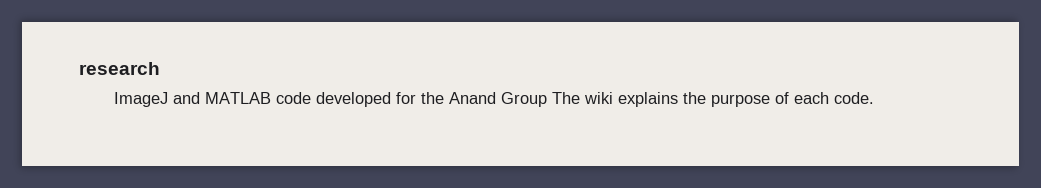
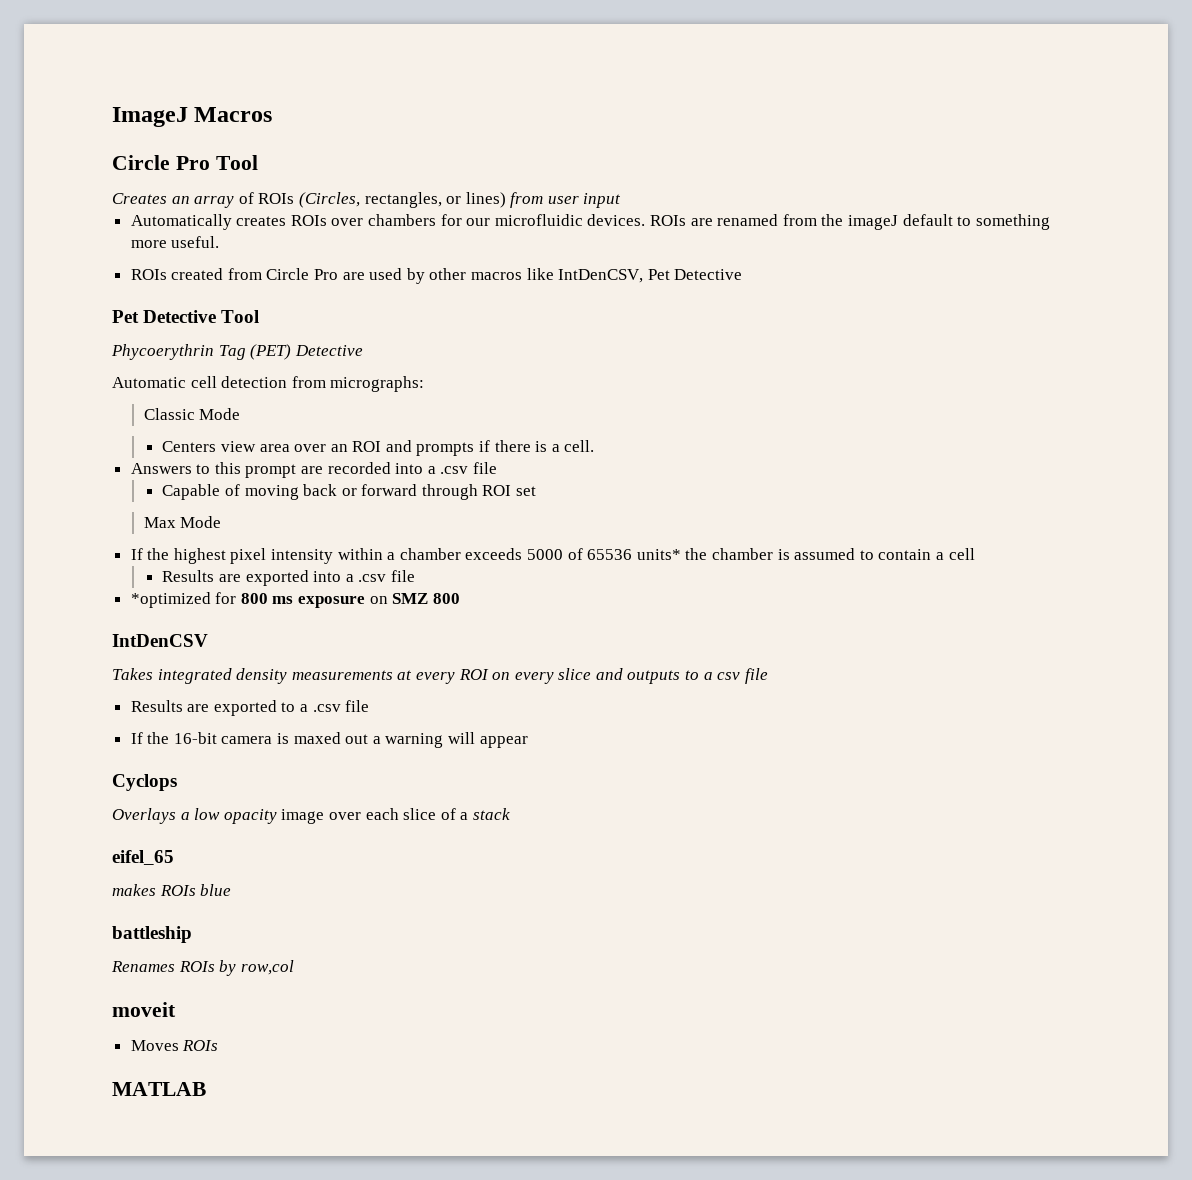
- research
- ImageJ and MATLAB code developed for the Anand Group The wiki explains the purpose of each code.
+ ImageJ Macros
+ Circle Pro Tool
+ Creates an array of ROIs (Circles, rectangles, or lines) from user input
+ Automatically creates ROIs over chambers for our microfluidic devices. ROIs are renamed from the imageJ default to something more useful.
+ ROIs created from Circle Pro are used by other macros like IntDenCSV, Pet Detective
+ Pet Detective Tool
+ Phycoerythrin Tag (PET) Detective
+ Automatic cell detection from micrographs:
+ Classic Mode
+ Centers view area over an ROI and prompts if there is a cell.
+ Answers to this prompt are recorded into a .csv file
+ Capable of moving back or forward through ROI set
+ Max Mode
+ If the highest pixel intensity within a chamber exceeds 5000 of 65536 units* the chamber is assumed to contain a cell
+ Results are exported into a .csv file
+ *optimized for 800 ms exposure on SMZ 800
+ IntDenCSV
+ Takes integrated density measurements at every ROI on every slice and outputs to a csv file
+ Results are exported to a .csv file
+ If the 16-bit camera is maxed out a warning will appear
+ Cyclops
+ Overlays a low opacity image over each slice of a stack
+ eifel_65
+ makes ROIs blue
+ battleship
+ Renames ROIs by row,col
+ moveit
+ Moves ROIs
+ MATLAB

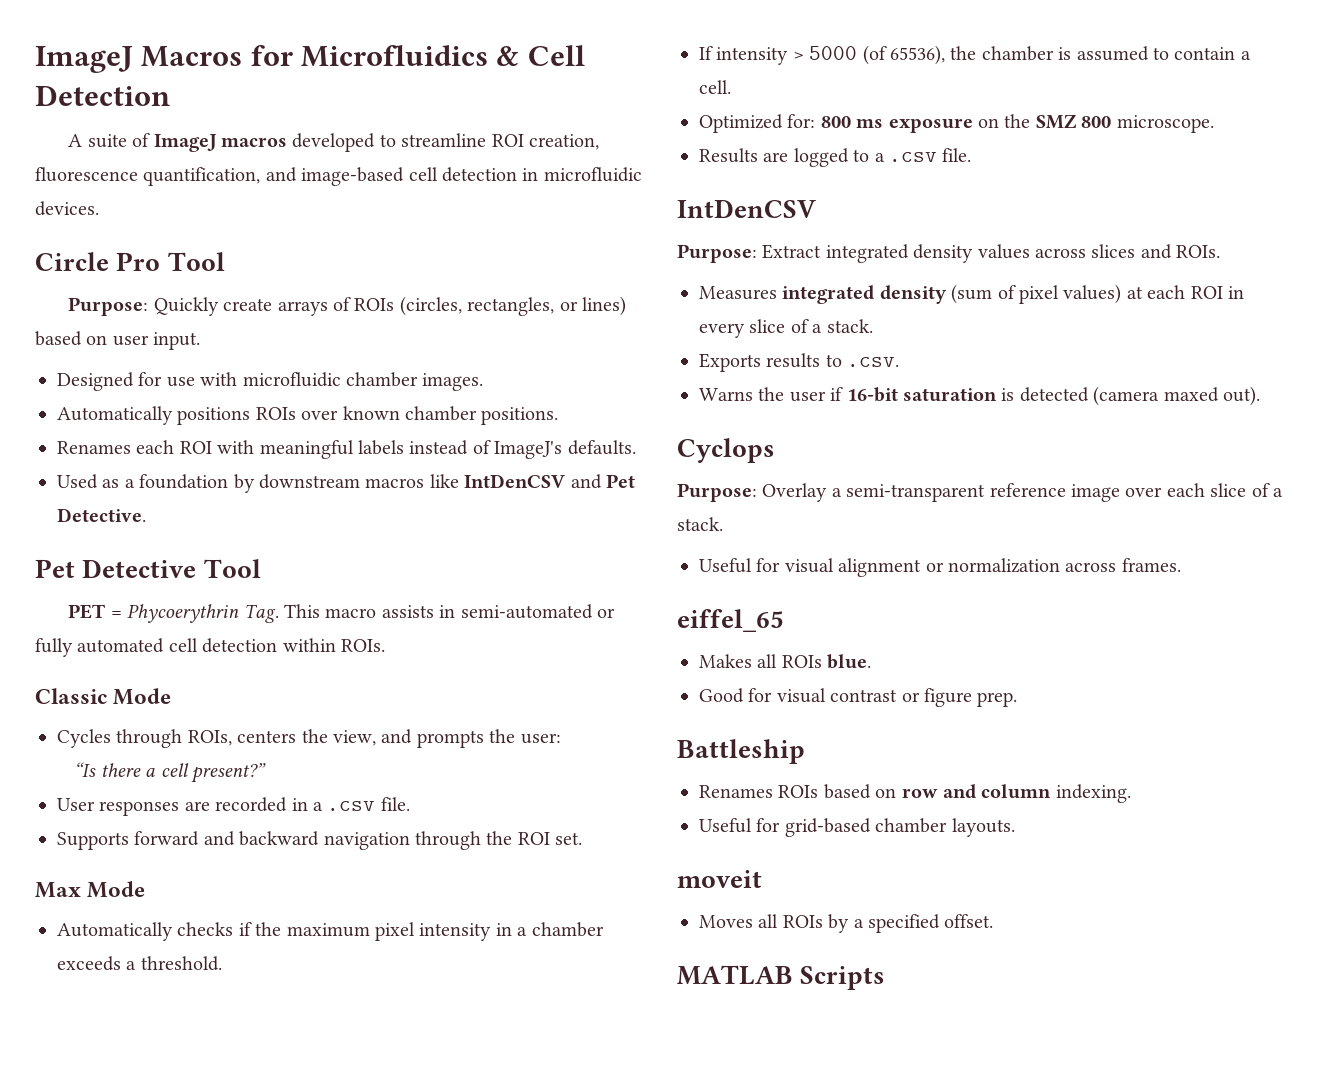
- ImageJ Macros
+ ImageJ Macros for Microfluidics & Cell Detection
+ A suite of ImageJ macros developed to streamline ROI creation, fluorescence quantification, and image-based cell detection in microfluidic devices.
- Creates an array of ROIs (Circles, rectangles, or lines) from user input
- Automatically creates ROIs over chambers for our microfluidic devices. ROIs are renamed from the imageJ default to something more useful.
- ROIs created from Circle Pro are used by other macros like IntDenCSV, Pet Detective
+ Purpose: Quickly create arrays of ROIs (circles, rectangles, or lines) based on user input.
+ Designed for use with microfluidic chamber images.
+ Automatically positions ROIs over known chamber positions.
+ Renames each ROI with meaningful labels instead of ImageJ's defaults.
+ Used as a foundation by downstream macros like IntDenCSV and Pet Detective.
  Pet Detective Tool
- Phycoerythrin Tag (PET) Detective
- Automatic cell detection from micrographs:
+ PET = Phycoerythrin Tag. This macro assists in semi-automated or fully automated cell detection within ROIs.
  Classic Mode
- Centers view area over an ROI and prompts if there is a cell.
- Answers to this prompt are recorded into a .csv file
- Capable of moving back or forward through ROI set
+ Cycles through ROIs, centers the view, and prompts the user:
+ “Is there a cell present?”
+ User responses are recorded in a .csv file.
+ Supports forward and backward navigation through the ROI set.
  Max Mode
- If the highest pixel intensity within a chamber exceeds 5000 of 65536 units* the chamber is assumed to contain a cell
- Results are exported into a .csv file
- *optimized for 800 ms exposure on SMZ 800
+ Automatically checks if the maximum pixel intensity in a chamber exceeds a threshold.
+ If intensity > 5000 (of 65536), the chamber is assumed to contain a cell.
+ Optimized for: 800 ms exposure on the SMZ 800 microscope.
+ Results are logged to a .csv file.
  IntDenCSV
- Takes integrated density measurements at every ROI on every slice and outputs to a csv file
- Results are exported to a .csv file
- If the 16-bit camera is maxed out a warning will appear
+ Purpose: Extract integrated density values across slices and ROIs.
+ Measures integrated density (sum of pixel values) at each ROI in every slice of a stack.
+ Exports results to .csv.
+ Warns the user if 16-bit saturation is detected (camera maxed out).
  Cyclops
- Overlays a low opacity image over each slice of a stack
- eifel_65
- makes ROIs blue
- battleship
- Renames ROIs by row,col
+ Purpose: Overlay a semi-transparent reference image over each slice of a stack.
+ Useful for visual alignment or normalization across frames.
+ eiffel_65
+ Makes all ROIs blue.
+ Good for visual contrast or figure prep.
+ Battleship
+ Renames ROIs based on row and column indexing.
+ Useful for grid-based chamber layouts.
- Moves ROIs
+ Moves all ROIs by a specified offset.
- MATLAB
+ MATLAB Scripts

